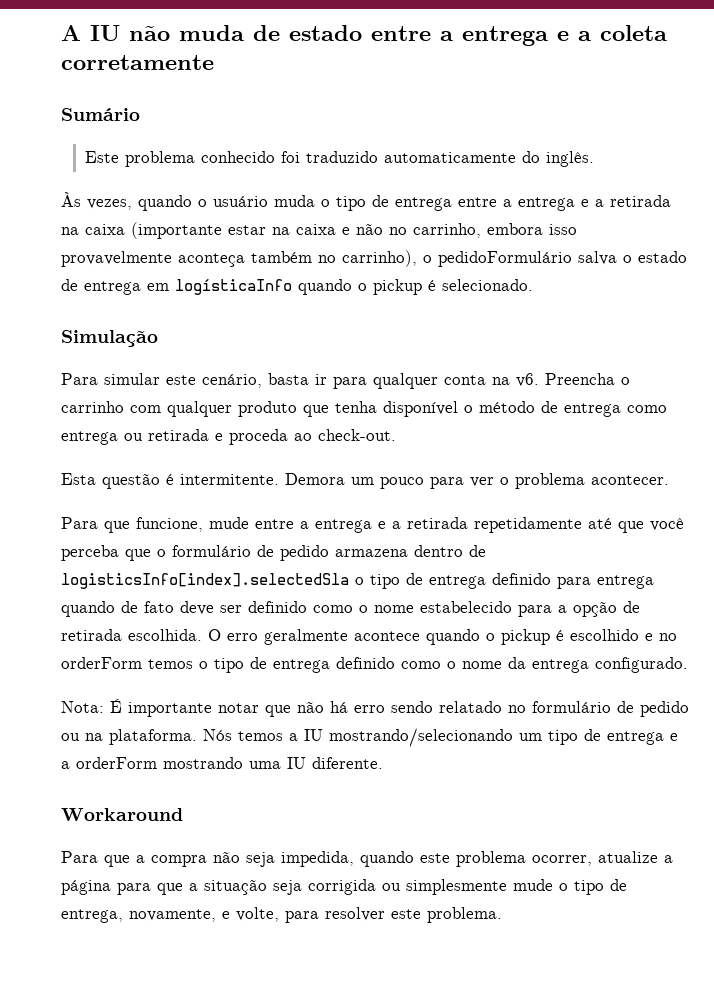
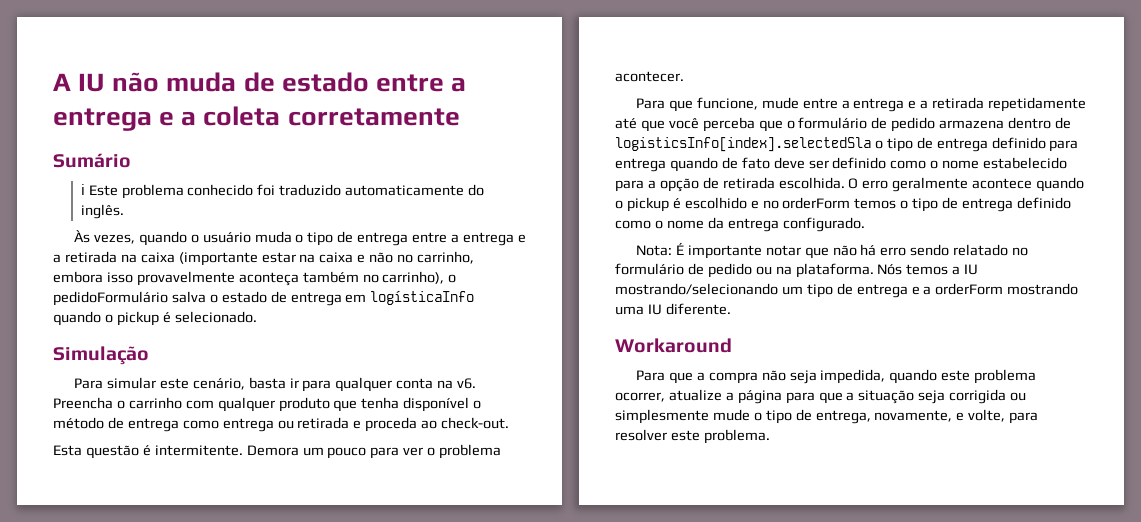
- Este problema conhecido foi traduzido automaticamente do inglês.
+ ℹ Este problema conhecido foi traduzido automaticamente do inglês.

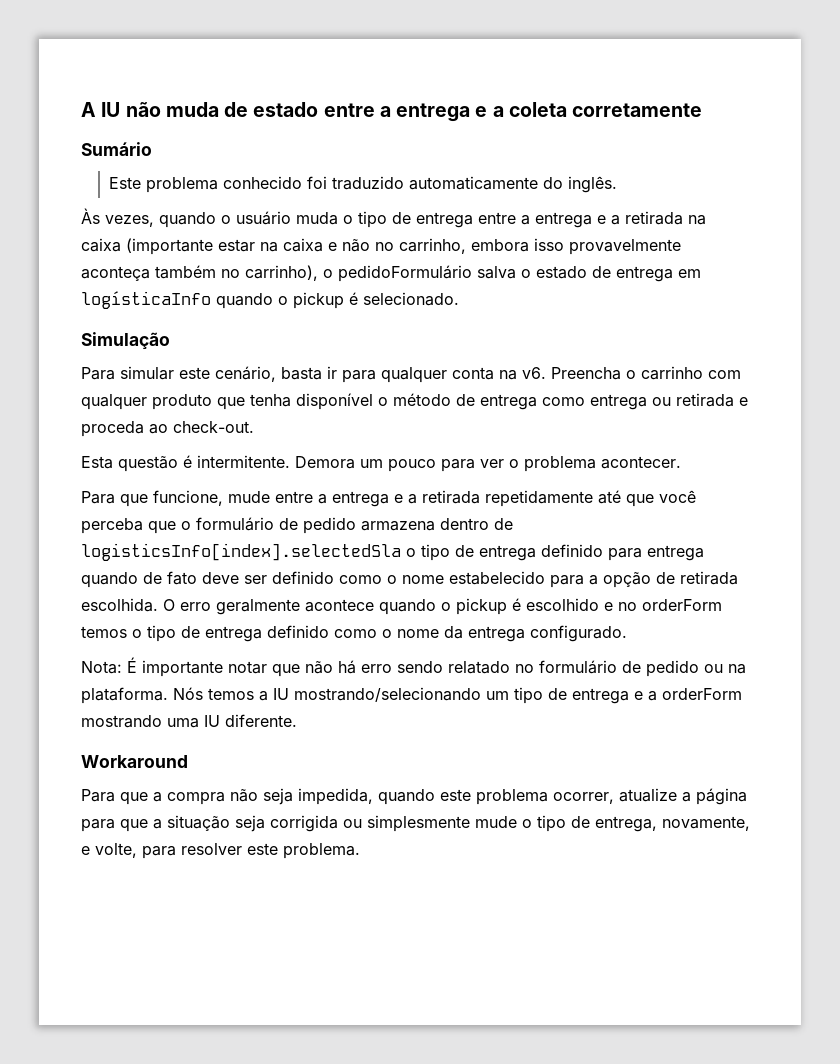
- ℹ Este problema conhecido foi traduzido automaticamente do inglês.
+ Este problema conhecido foi traduzido automaticamente do inglês.

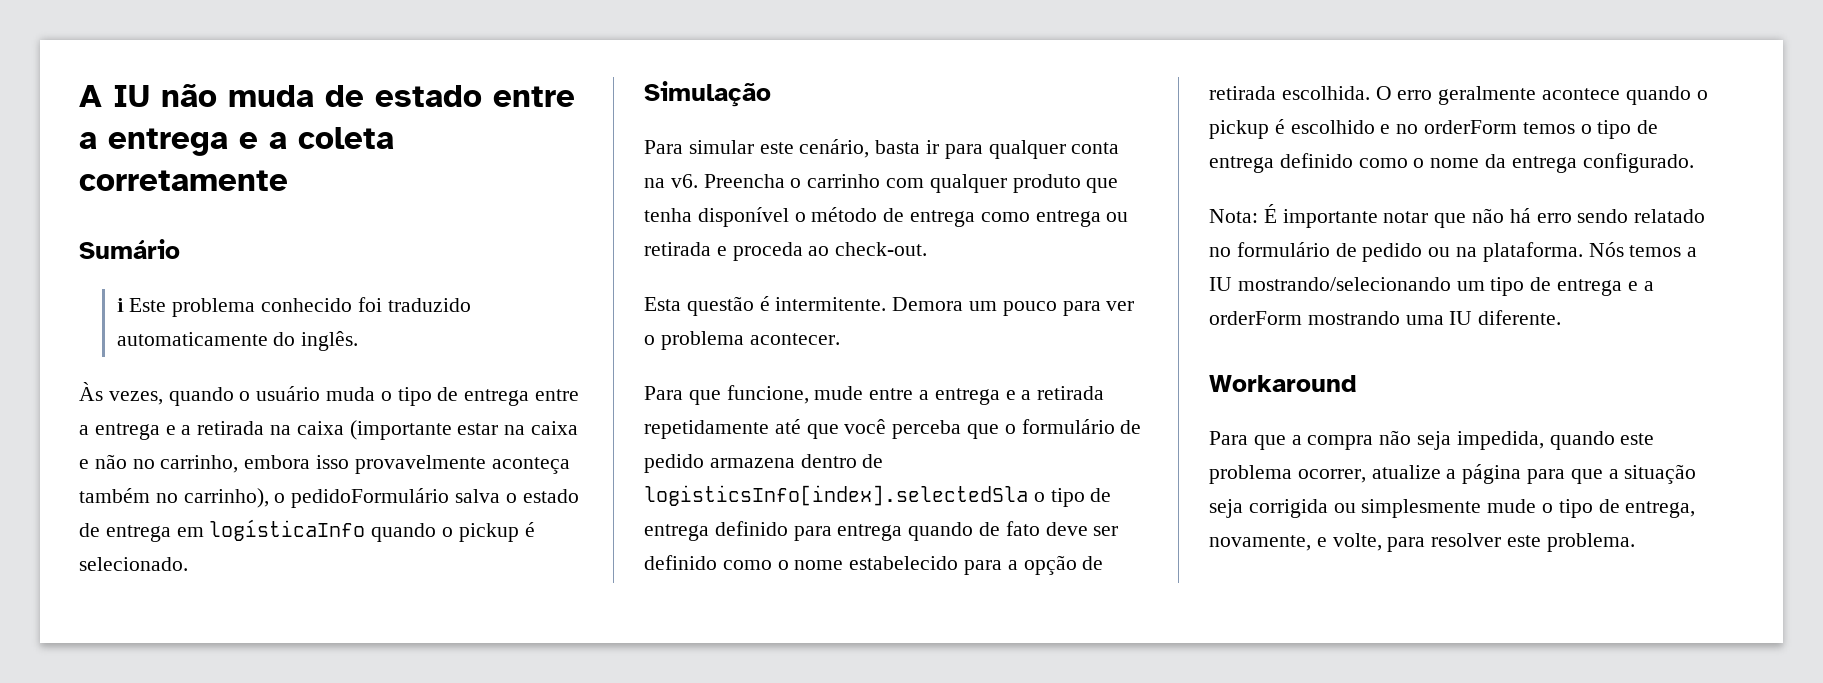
- Este problema conhecido foi traduzido automaticamente do inglês.
+ ℹ Este problema conhecido foi traduzido automaticamente do inglês.

